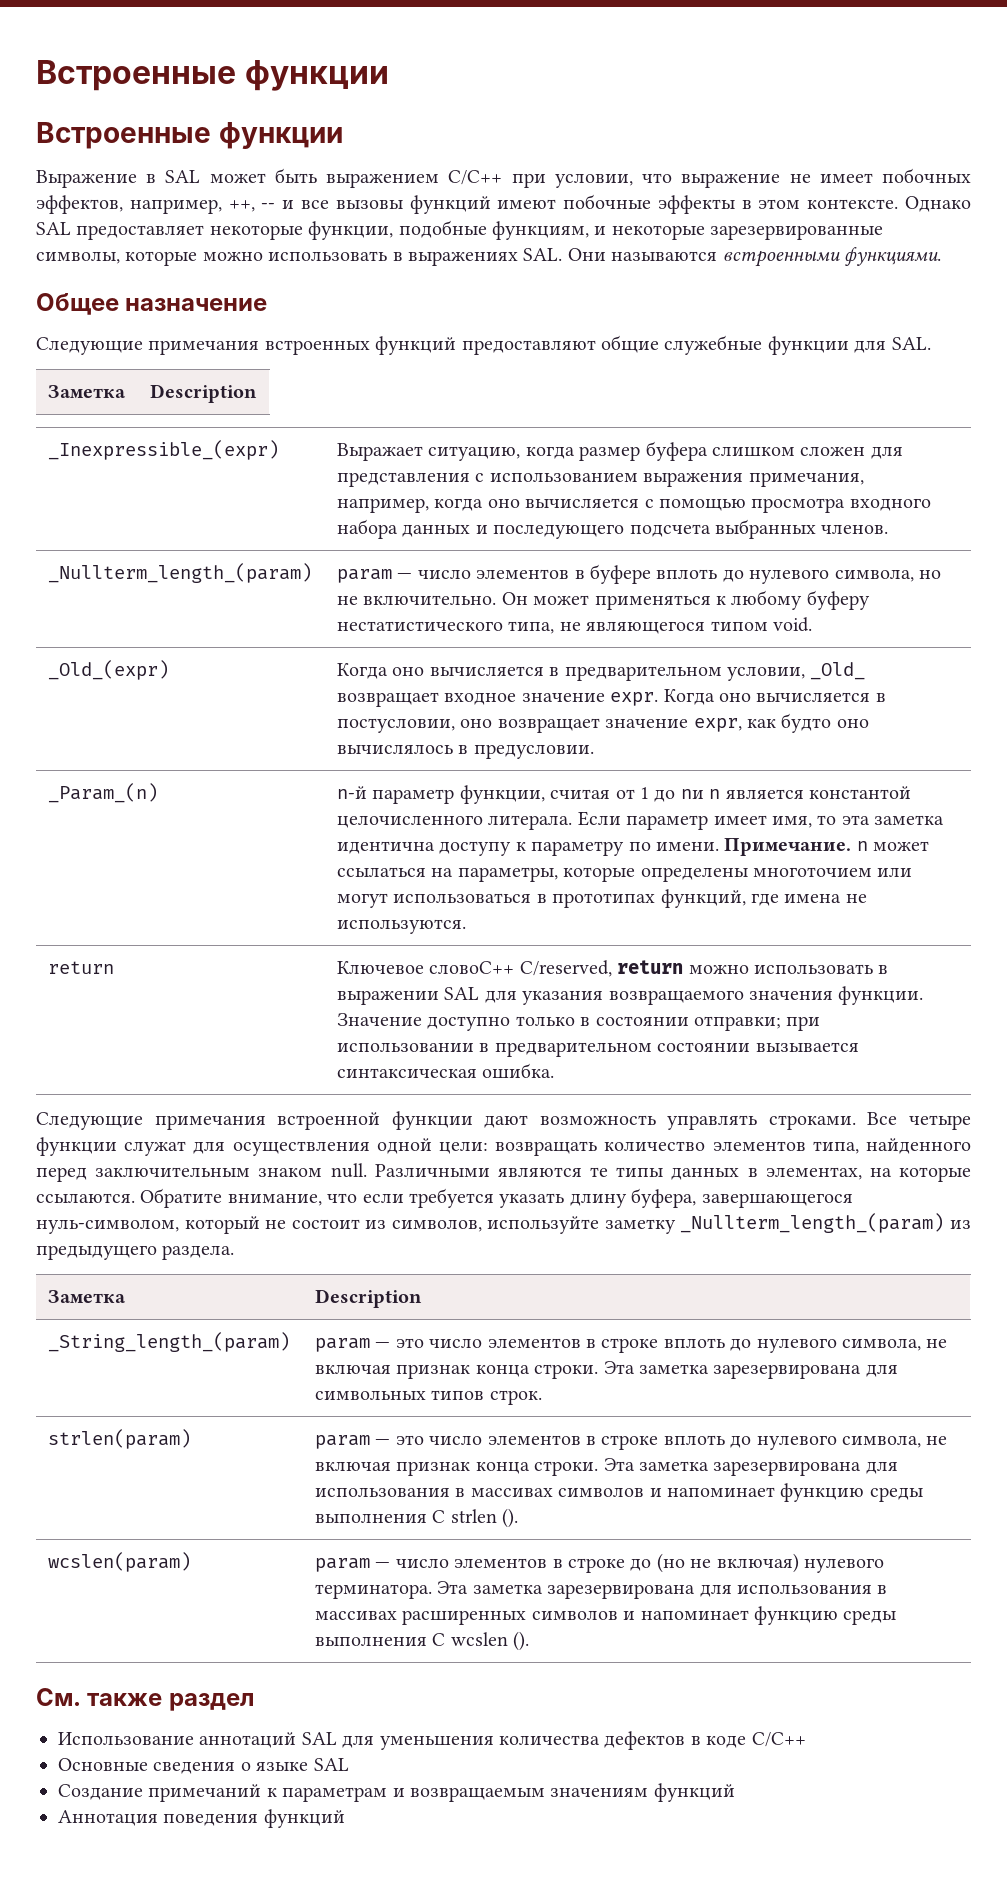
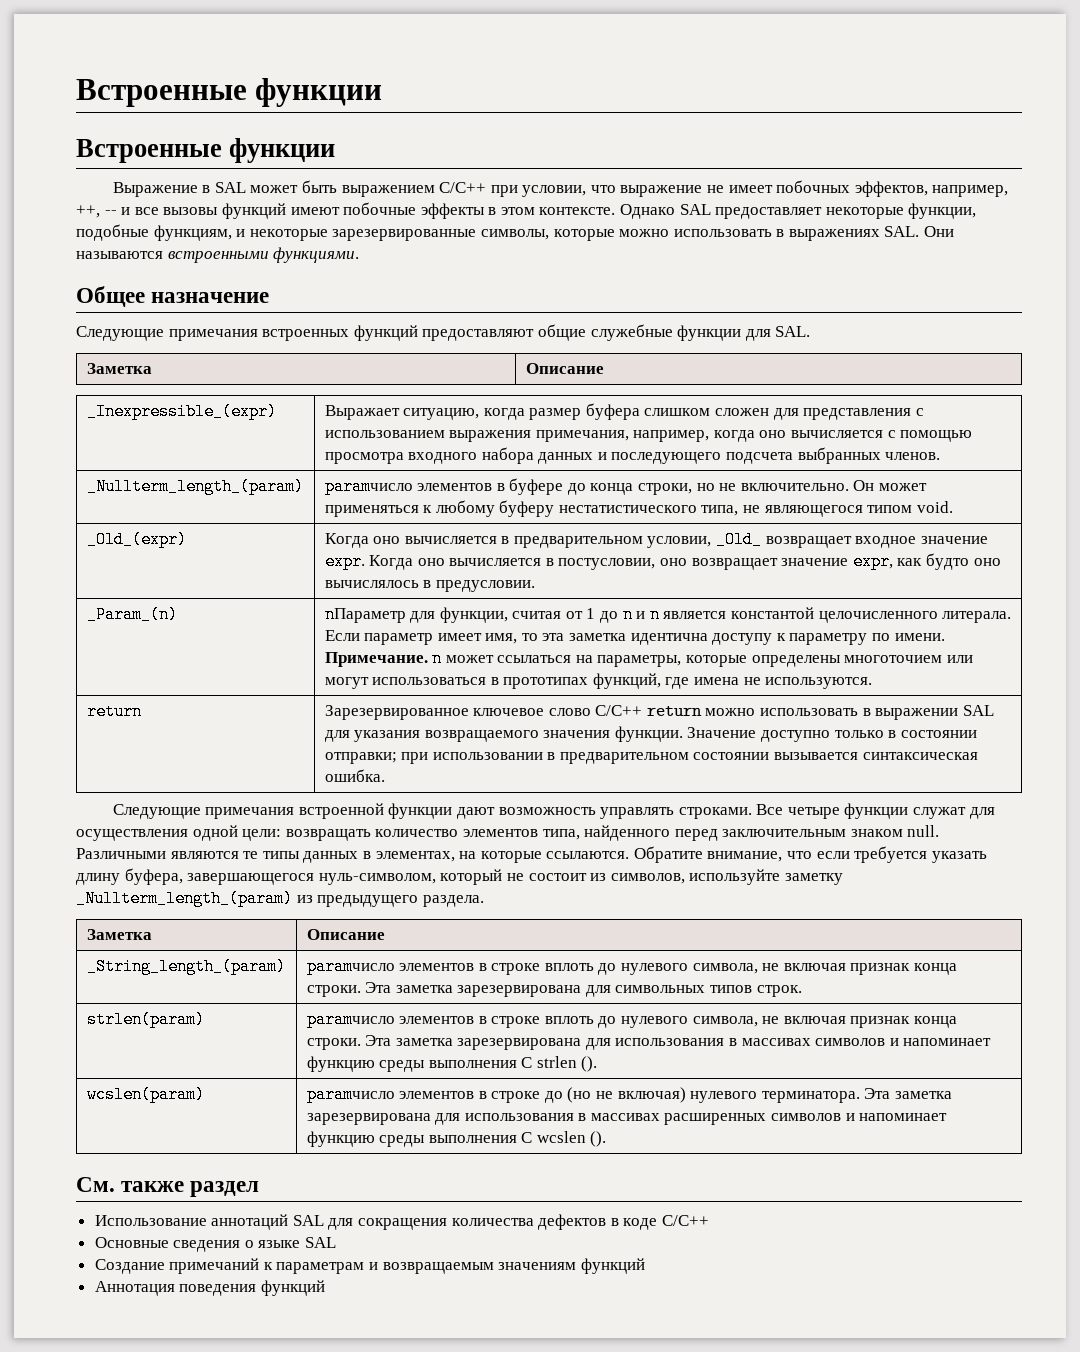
  Следующие примечания встроенных функций предоставляют общие служебные функции для SAL.
- Заметка | Description
+ Заметка | Описание
- _Nullterm_length_(param) | param — число элементов в буфере вплоть до нулевого символа, но не включительно. Он может применяться к любому буферу нестатистического типа, не являющегося типом void.
+ _Nullterm_length_(param) | paramчисло элементов в буфере до конца строки, но не включительно. Он может применяться к любому буферу нестатистического типа, не являющегося типом void.
- n-й параметр функции, считая от 1 до nи n является константой целочисленного литерала.
+ nПараметр для функции, считая от 1 до n и n является константой целочисленного литерала.
- return | Ключевое словоC++ C/reserved, return можно использовать в выражении SAL для указания возвращаемого значения функции. Значение доступно только в состоянии отправки; при использовании в предварительном состоянии вызывается синтаксическая ошибка.
+ return | Зарезервированное ключевое слово C/C++ return можно использовать в выражении SAL для указания возвращаемого значения функции. Значение доступно только в состоянии отправки; при использовании в предварительном состоянии вызывается синтаксическая ошибка.
  Обратите внимание, что если требуется указать длину буфера, завершающегося нуль-символом, который не состоит из символов, используйте заметку _Nullterm_length_(param) из предыдущего раздела.
- Заметка | Description
+ Заметка | Описание
- _String_length_(param) | param — это число элементов в строке вплоть до нулевого символа, не включая признак конца строки. Эта заметка зарезервирована для символьных типов строк.
+ _String_length_(param) | paramчисло элементов в строке вплоть до нулевого символа, не включая признак конца строки. Эта заметка зарезервирована для символьных типов строк.
- strlen(param) | param — это число элементов в строке вплоть до нулевого символа, не включая признак конца строки. Эта заметка зарезервирована для использования в массивах символов и напоминает функцию среды выполнения C strlen ().
+ strlen(param) | paramчисло элементов в строке вплоть до нулевого символа, не включая признак конца строки. Эта заметка зарезервирована для использования в массивах символов и напоминает функцию среды выполнения C strlen ().
- wcslen(param) | param — число элементов в строке до (но не включая) нулевого терминатора. Эта заметка зарезервирована для использования в массивах расширенных символов и напоминает функцию среды выполнения C wcslen ().
+ wcslen(param) | paramчисло элементов в строке до (но не включая) нулевого терминатора. Эта заметка зарезервирована для использования в массивах расширенных символов и напоминает функцию среды выполнения C wcslen ().
- Использование аннотаций SAL для уменьшения количества дефектов в коде C/C++
+ Использование аннотаций SAL для сокращения количества дефектов в коде C/C++

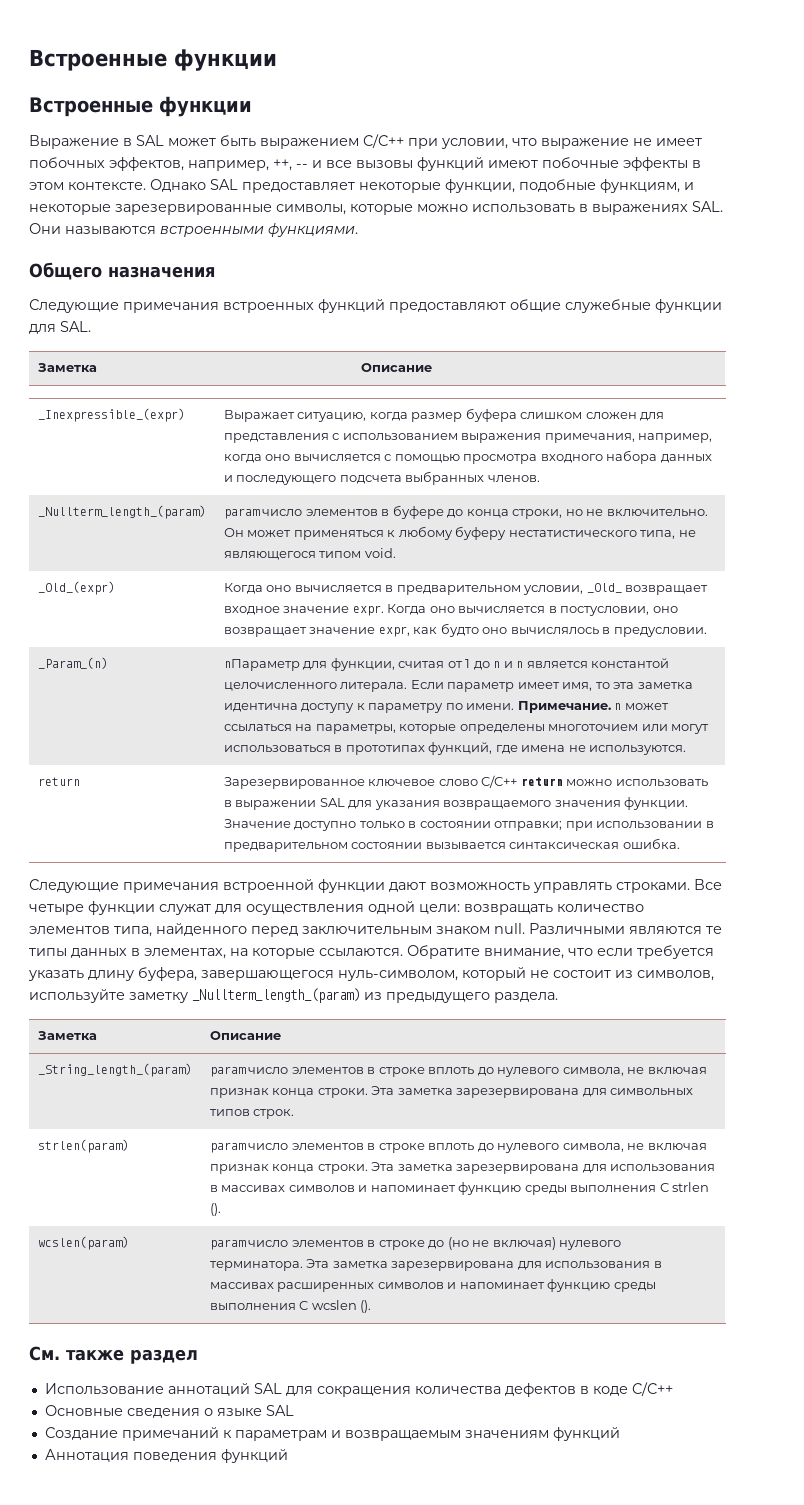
- Общее назначение
+ Общего назначения
- _Nullterm_length_(param) | paramчисло элементов в буфере до конца строки, но не включительно. Он может применяться к любому буферу нестатистического типа, не являющегося типом void.
+ _Nullterm_length_(param) | param число элементов в буфере до конца строки, но не включительно. Он может применяться к любому буферу нестатистического типа, не являющегося типом void.
- _String_length_(param) | paramчисло элементов в строке вплоть до нулевого символа, не включая признак конца строки. Эта заметка зарезервирована для символьных типов строк.
+ _String_length_(param) | param число элементов в строке вплоть до нулевого символа, не включая признак конца строки. Эта заметка зарезервирована для символьных типов строк.
- strlen(param) | paramчисло элементов в строке вплоть до нулевого символа, не включая признак конца строки. Эта заметка зарезервирована для использования в массивах символов и напоминает функцию среды выполнения C strlen ().
+ strlen(param) | param число элементов в строке вплоть до нулевого символа, не включая признак конца строки. Эта заметка зарезервирована для использования в массивах символов и напоминает функцию среды выполнения C strlen ().
- wcslen(param) | paramчисло элементов в строке до (но не включая) нулевого терминатора. Эта заметка зарезервирована для использования в массивах расширенных символов и напоминает функцию среды выполнения C wcslen ().
+ wcslen(param) | param число элементов в строке до (но не включая) нулевого терминатора. Эта заметка зарезервирована для использования в массивах расширенных символов и напоминает функцию среды выполнения C wcslen ().

